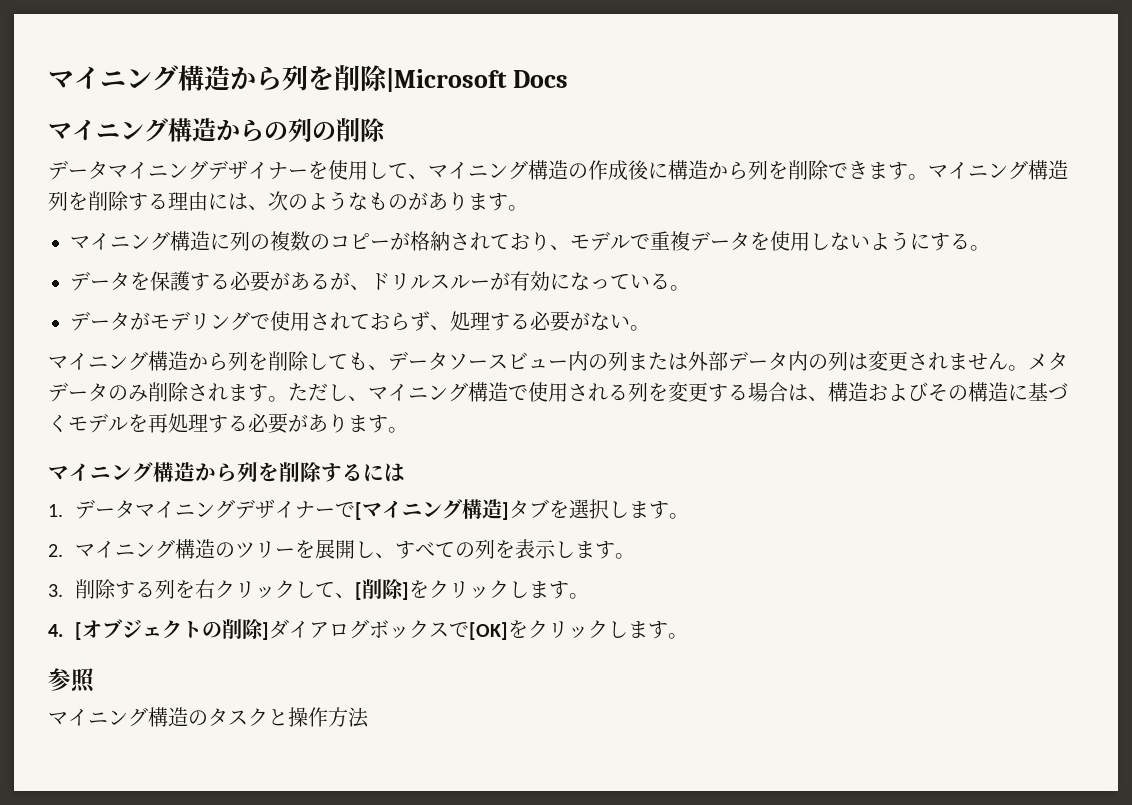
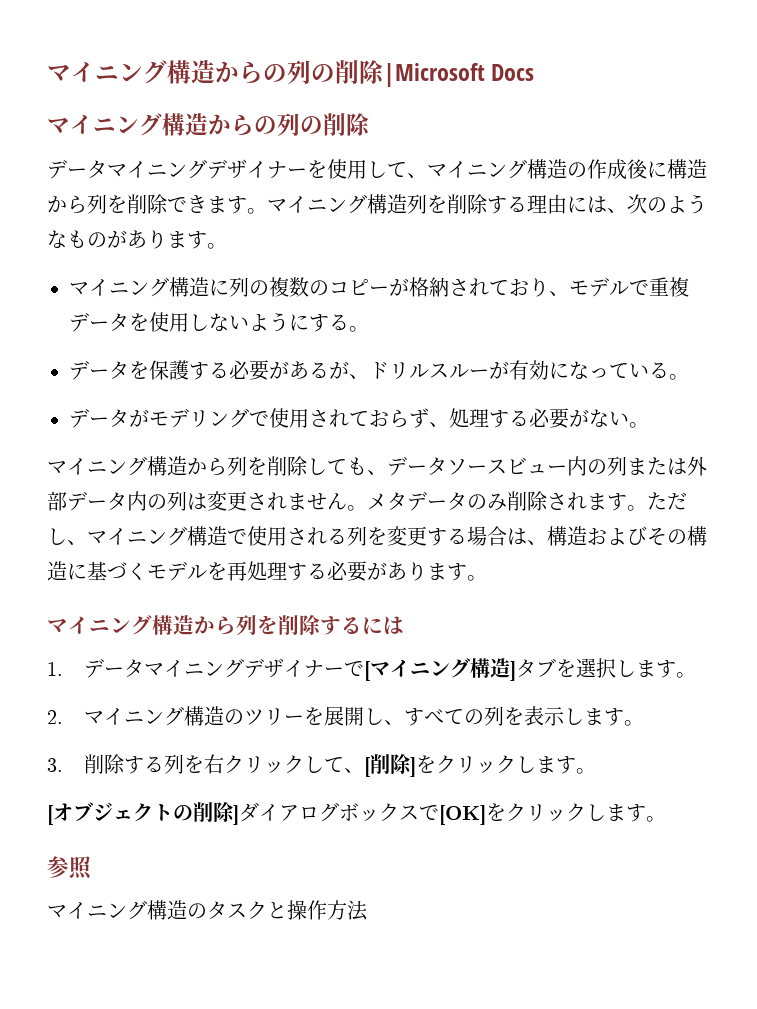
- マイニング構造から列を削除|Microsoft Docs
+ マイニング構造からの列の削除|Microsoft Docs
- 4. [オブジェクトの削除]ダイアログボックスで[OK]をクリックします。
+ [オブジェクトの削除]ダイアログボックスで[OK]をクリックします。

